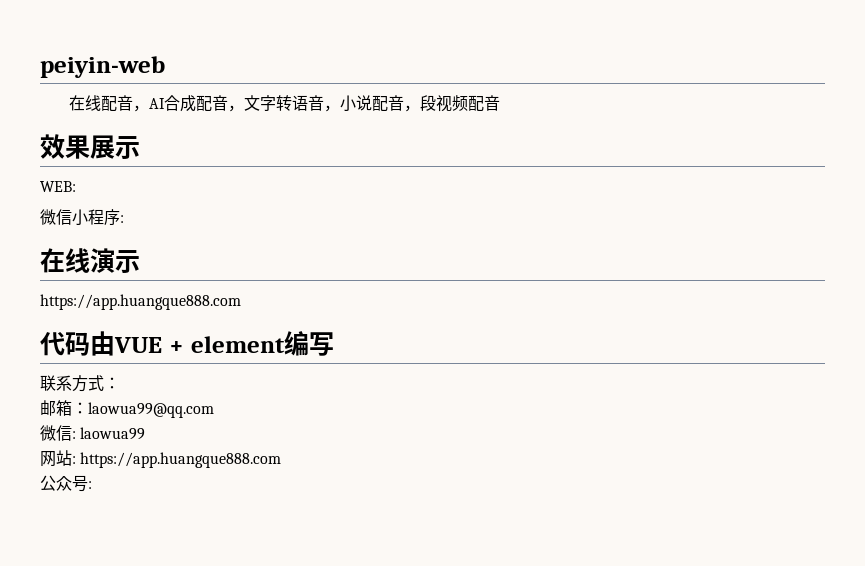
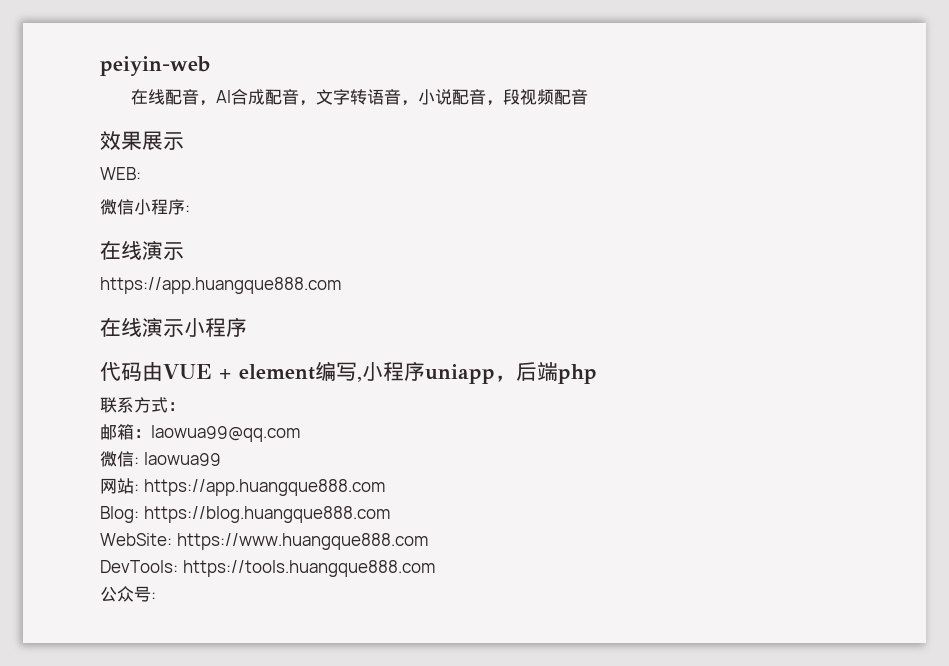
+ 在线演示小程序
- 代码由VUE + element编写
+ 代码由VUE + element编写,小程序uniapp，后端php
+ Blog: https://blog.huangque888.com
+ WebSite: https://www.huangque888.com
+ DevTools: https://tools.huangque888.com

